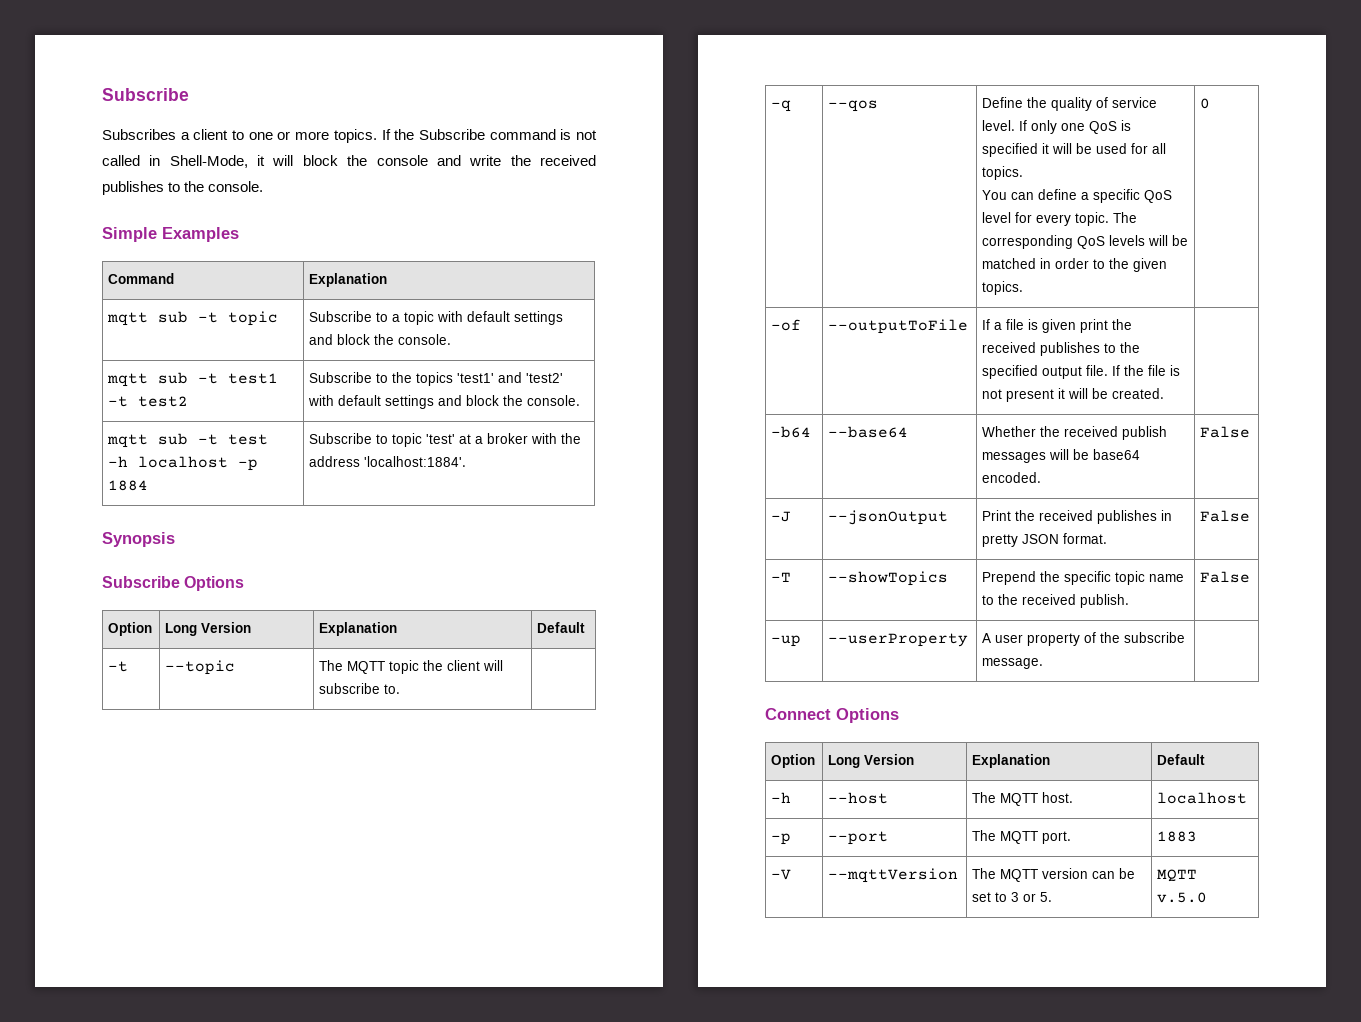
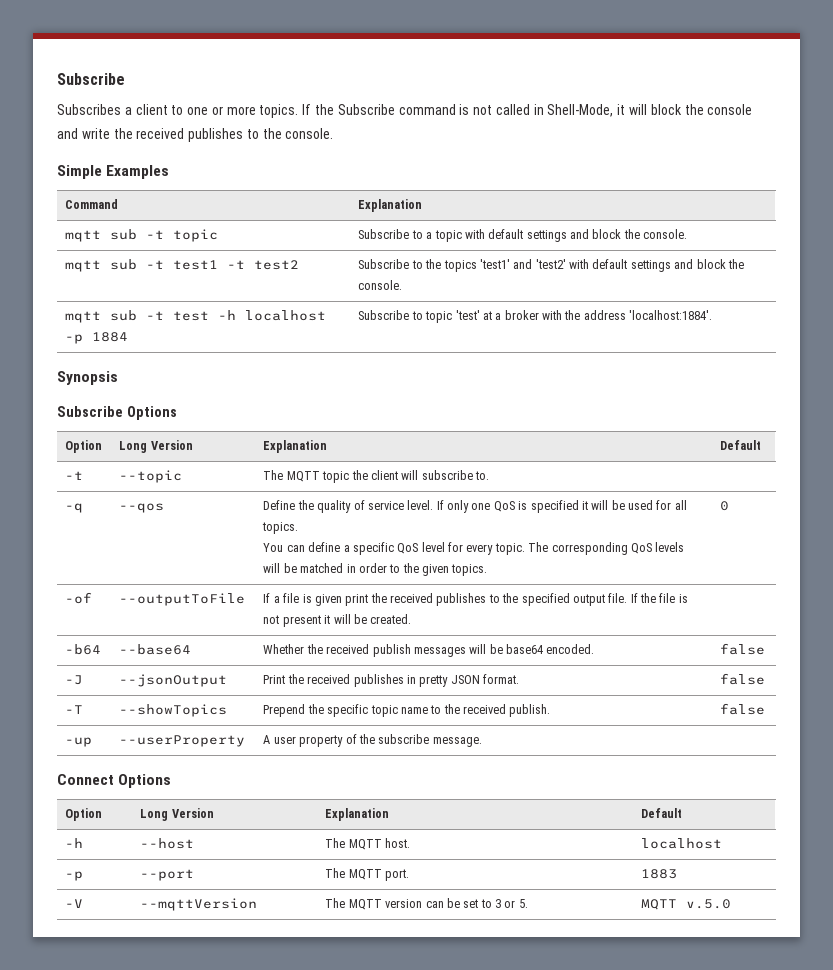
- -b64 | --base64 | Whether the received publish messages will be base64 encoded. | False
+ -b64 | --base64 | Whether the received publish messages will be base64 encoded. | false
- -J | --jsonOutput | Print the received publishes in pretty JSON format. | False
+ -J | --jsonOutput | Print the received publishes in pretty JSON format. | false
- -T | --showTopics | Prepend the specific topic name to the received publish. | False
+ -T | --showTopics | Prepend the specific topic name to the received publish. | false

